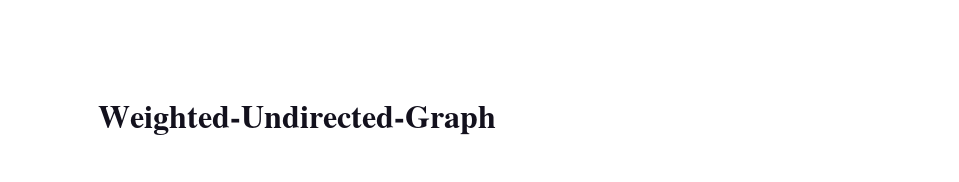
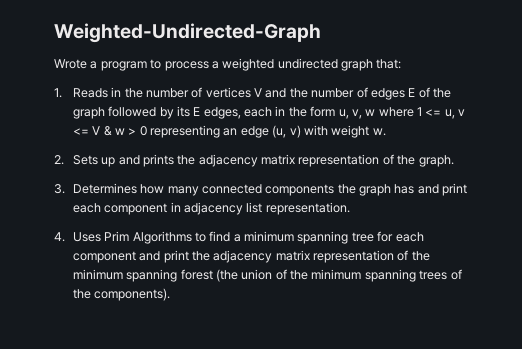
+ Wrote a program to process a weighted undirected graph that:
+ 1. Reads in the number of vertices V and the number of edges E of the graph followed by its E edges, each in the form u, v, w where 1 <= u, v <= V & w > 0 representing an edge (u, v) with weight w.
+ 2. Sets up and prints the adjacency matrix representation of the graph.
+ 3. Determines how many connected components the graph has and print each component in adjacency list representation.
+ 4. Uses Prim Algorithms to find a minimum spanning tree for each component and print the adjacency matrix representation of the minimum spanning forest (the union of the minimum spanning trees of the components).

